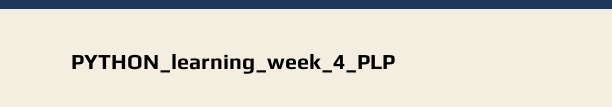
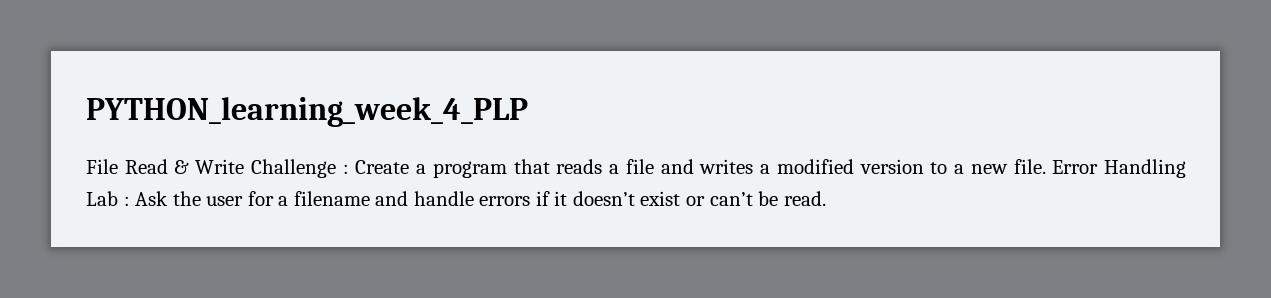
+ File Read & Write Challenge : Create a program that reads a file and writes a modified version to a new file. Error Handling Lab : Ask the user for a filename and handle errors if it doesn’t exist or can’t be read.

